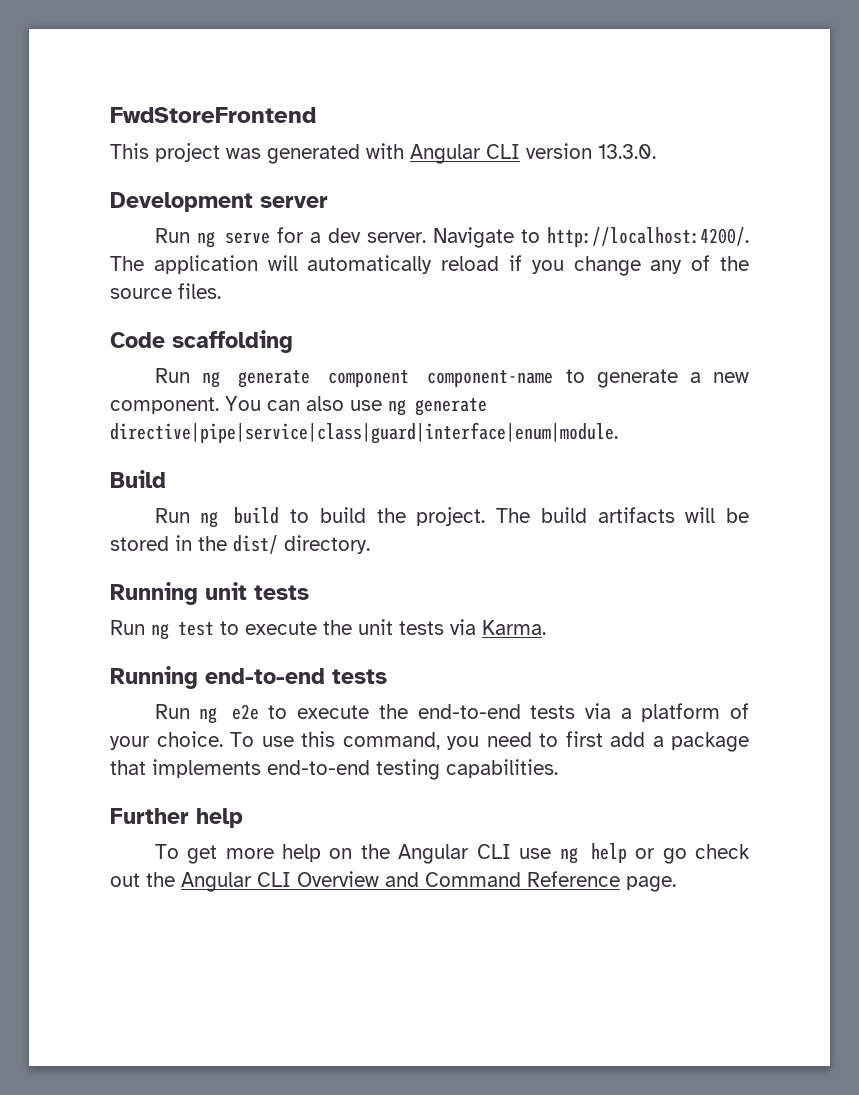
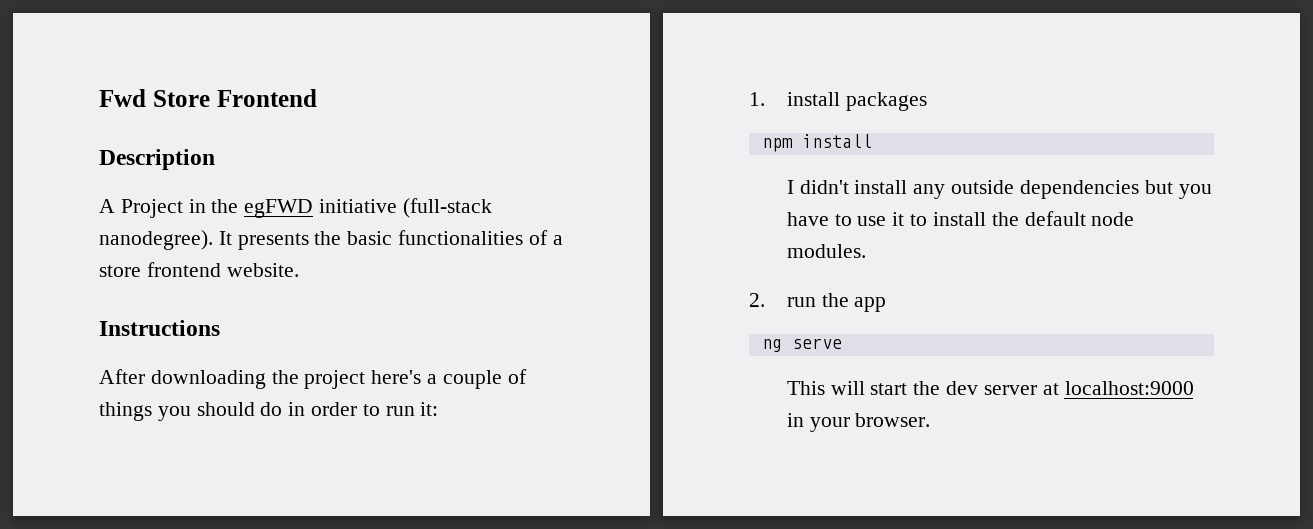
- FwdStoreFrontend
- This project was generated with Angular CLI version 13.3.0.
- Development server
- Run ng serve for a dev server. Navigate to http://localhost:4200/. The application will automatically reload if you change any of the source files.
- Code scaffolding
- Run ng generate component component-name to generate a new component. You can also use ng generate directive|pipe|service|class|guard|interface|enum|module.
- Build
- Run ng build to build the project. The build artifacts will be stored in the dist/ directory.
- Running unit tests
- Run ng test to execute the unit tests via Karma.
- Running end-to-end tests
- Run ng e2e to execute the end-to-end tests via a platform of your choice. To use this command, you need to first add a package that implements end-to-end testing capabilities.
- Further help
- To get more help on the Angular CLI use ng help or go check out the Angular CLI Overview and Command Reference page.
+ Fwd Store Frontend
+ Description
+ A Project in the egFWD initiative (full-stack nanodegree). It presents the basic functionalities of a store frontend website.
+ Instructions
+ After downloading the project here's a couple of things you should do in order to run it:
+ 1. install packages
+ npm install
+ I didn't install any outside dependencies but you have to use it to install the default node modules.
+ 2. run the app
+ ng serve
+ This will start the dev server at localhost:9000 in your browser.

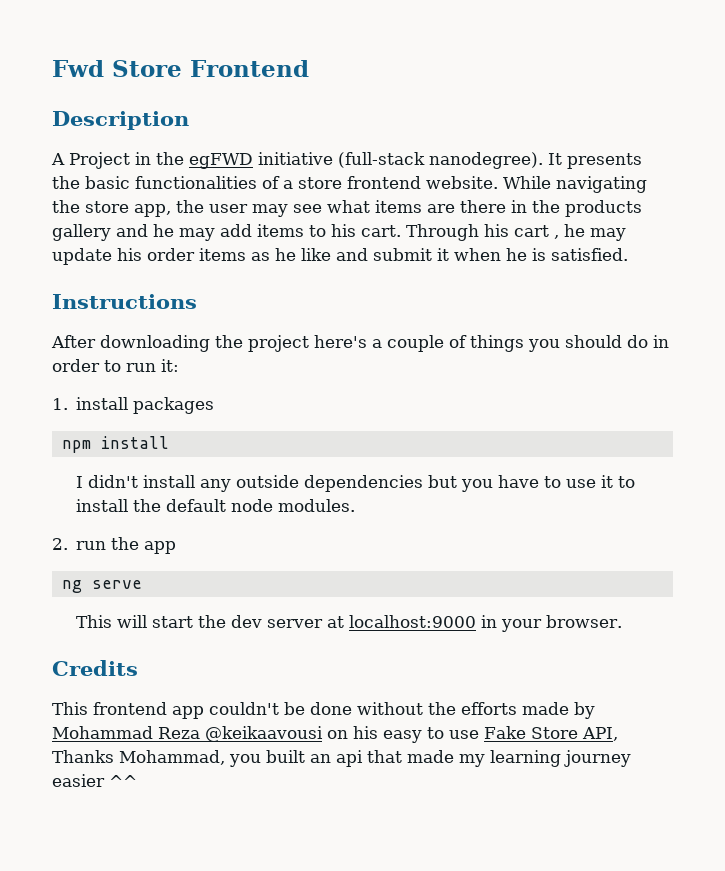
+ While navigating the store app, the user may see what items are there in the products gallery and he may add items to his cart. Through his cart , he may update his order items as he like and submit it when he is satisfied.
+ Credits
+ This frontend app couldn't be done without the efforts made by Mohammad Reza @keikaavousi on his easy to use Fake Store API, Thanks Mohammad, you built an api that made my learning journey easier ^^

